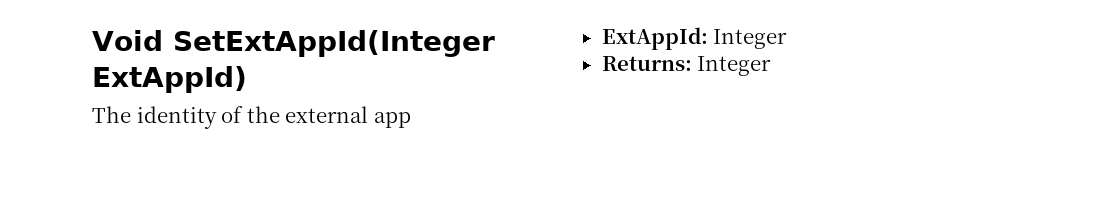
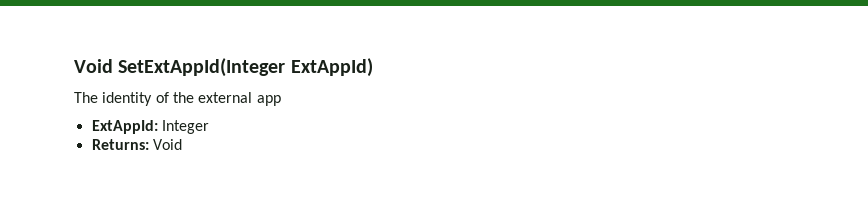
- Returns: Integer
+ Returns: Void

